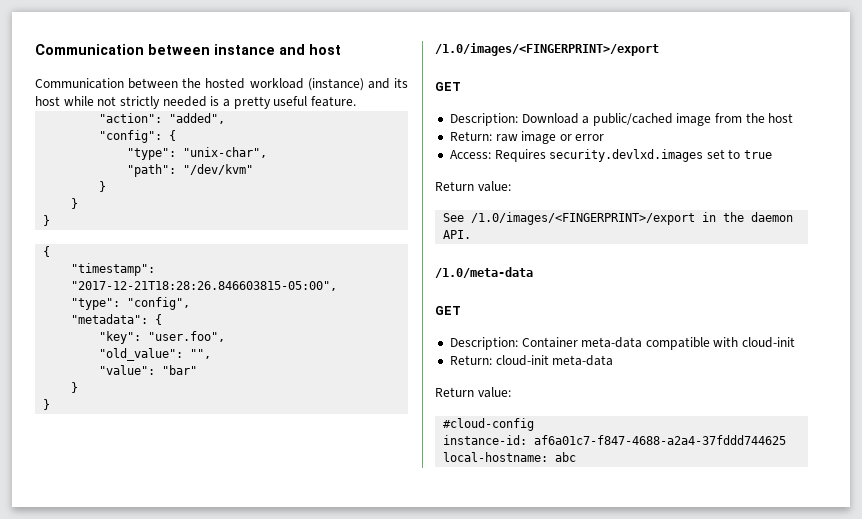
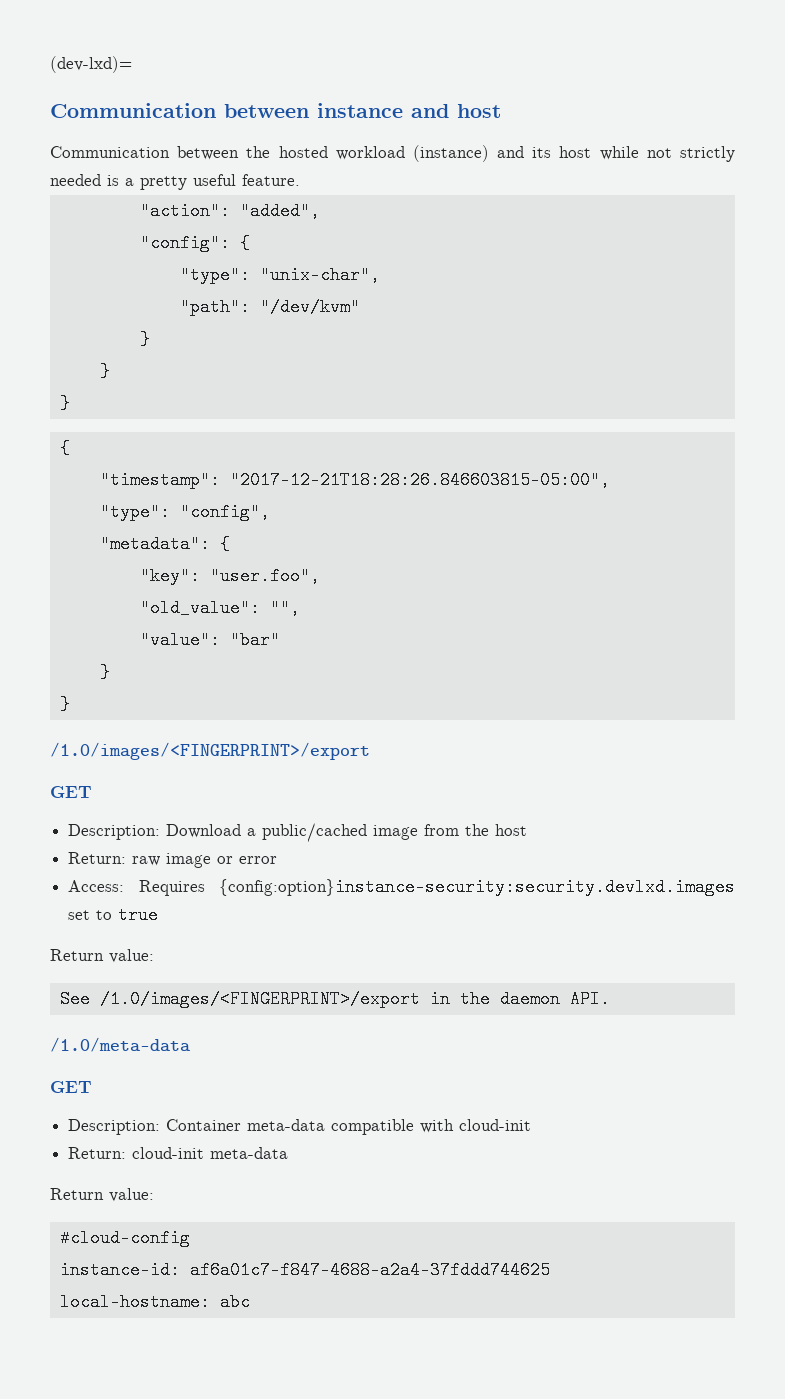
+ (dev-lxd)=
- Access: Requires security.devlxd.images set to true
+ Access: Requires {config:option}instance-security:security.devlxd.images set to true

